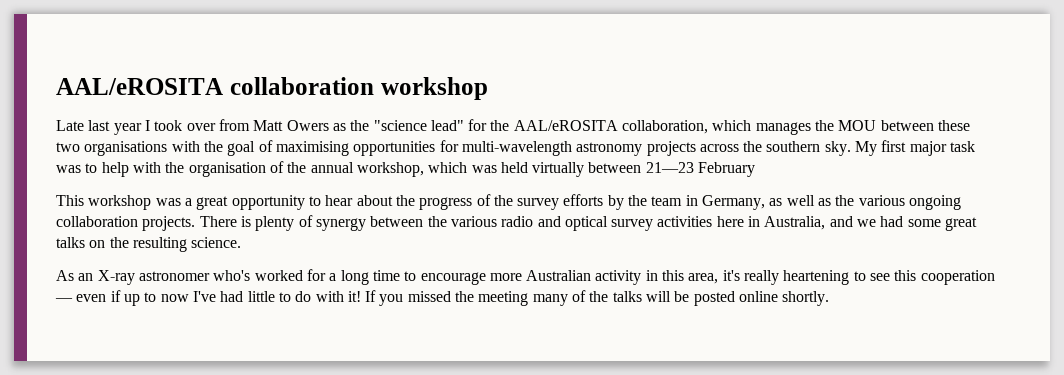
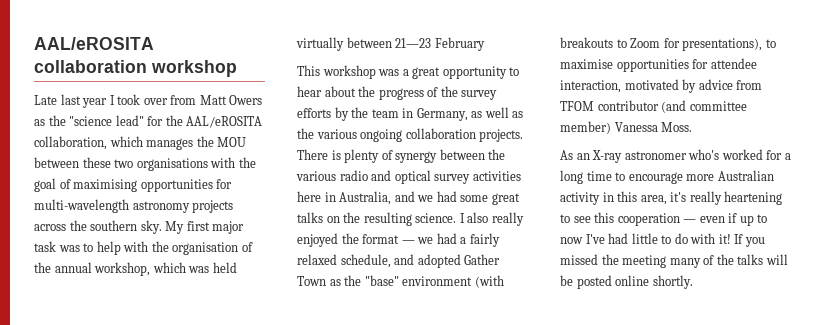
+ I also really enjoyed the format — we had a fairly relaxed schedule, and adopted Gather Town as the "base" environment (with breakouts to Zoom for presentations), to maximise opportunities for attendee interaction, motivated by advice from TFOM contributor (and committee member) Vanessa Moss.

